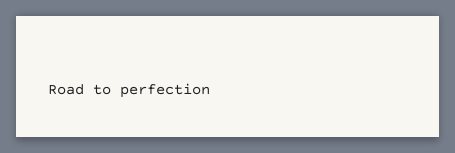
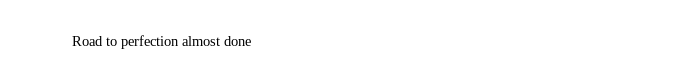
- Road to perfection
+ Road to perfection almost done

